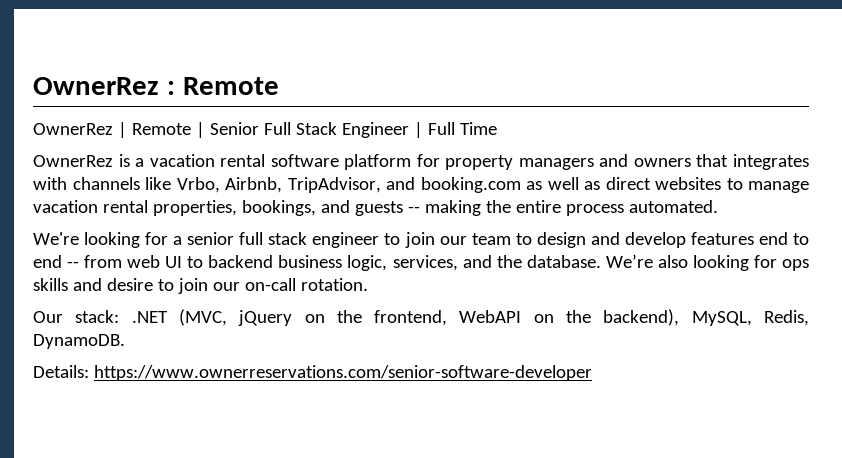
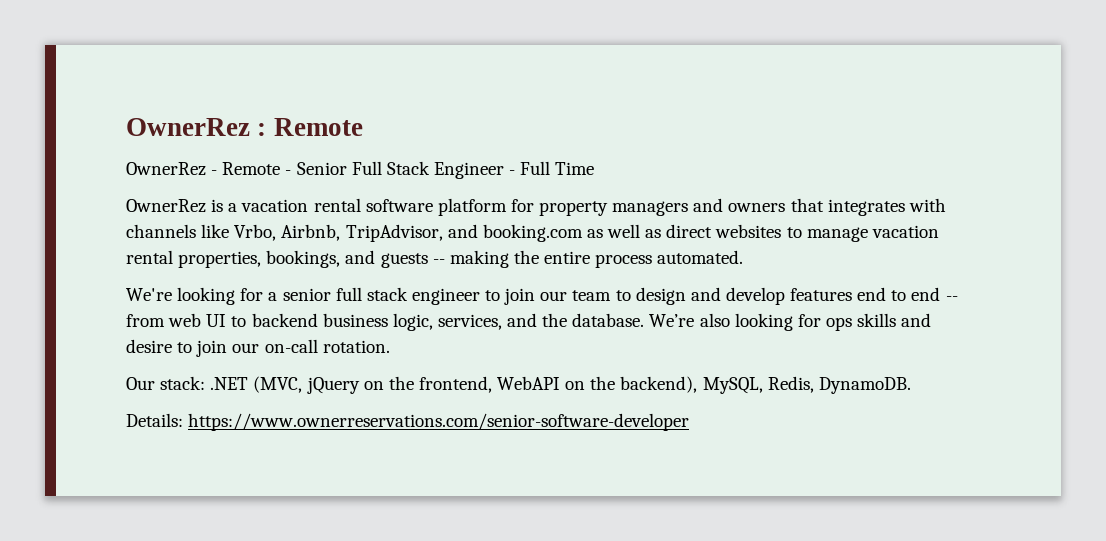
- OwnerRez | Remote | Senior Full Stack Engineer | Full Time
+ OwnerRez - Remote - Senior Full Stack Engineer - Full Time

